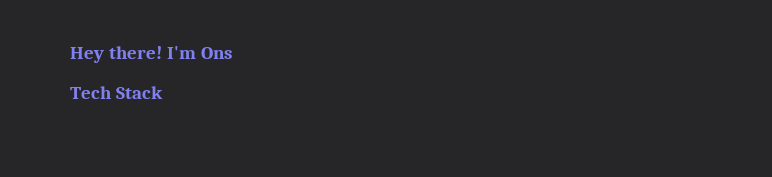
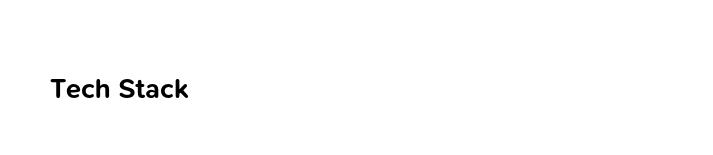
- Hey there! I'm Ons

